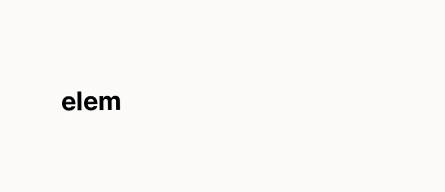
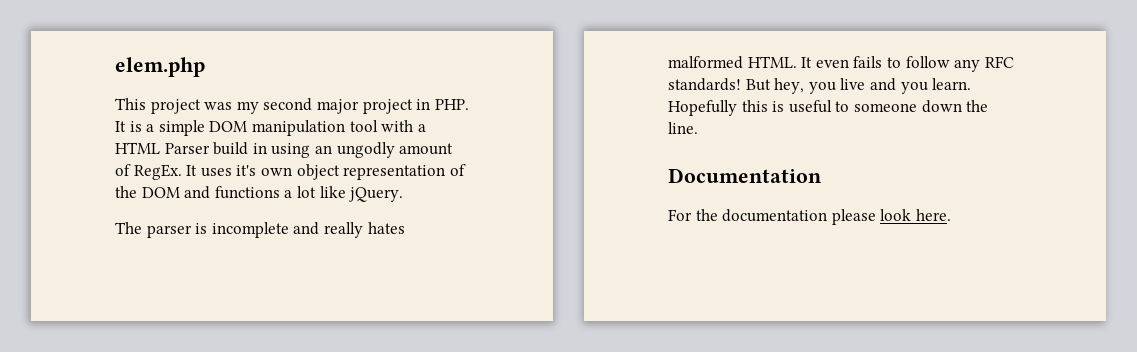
- elem
+ elem.php
+ This project was my second major project in PHP. It is a simple DOM manipulation tool with a HTML Parser build in using an ungodly amount of RegEx. It uses it's own object representation of the DOM and functions a lot like jQuery.
+ The parser is incomplete and really hates malformed HTML. It even fails to follow any RFC standards! But hey, you live and you learn. Hopefully this is useful to someone down the line.
+ Documentation
+ For the documentation please look here.

